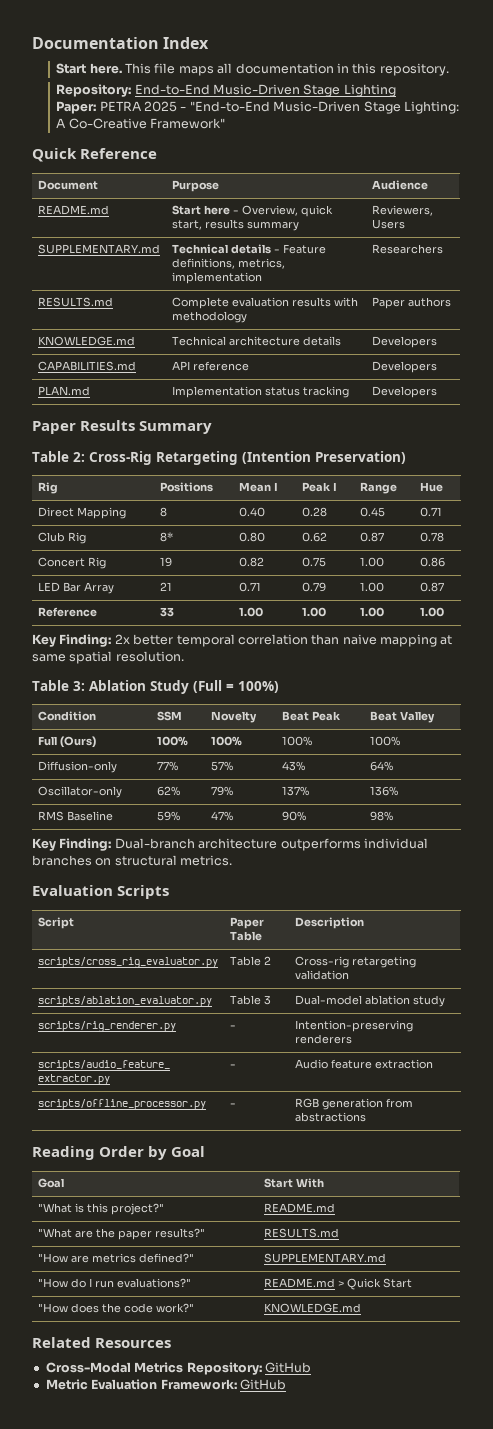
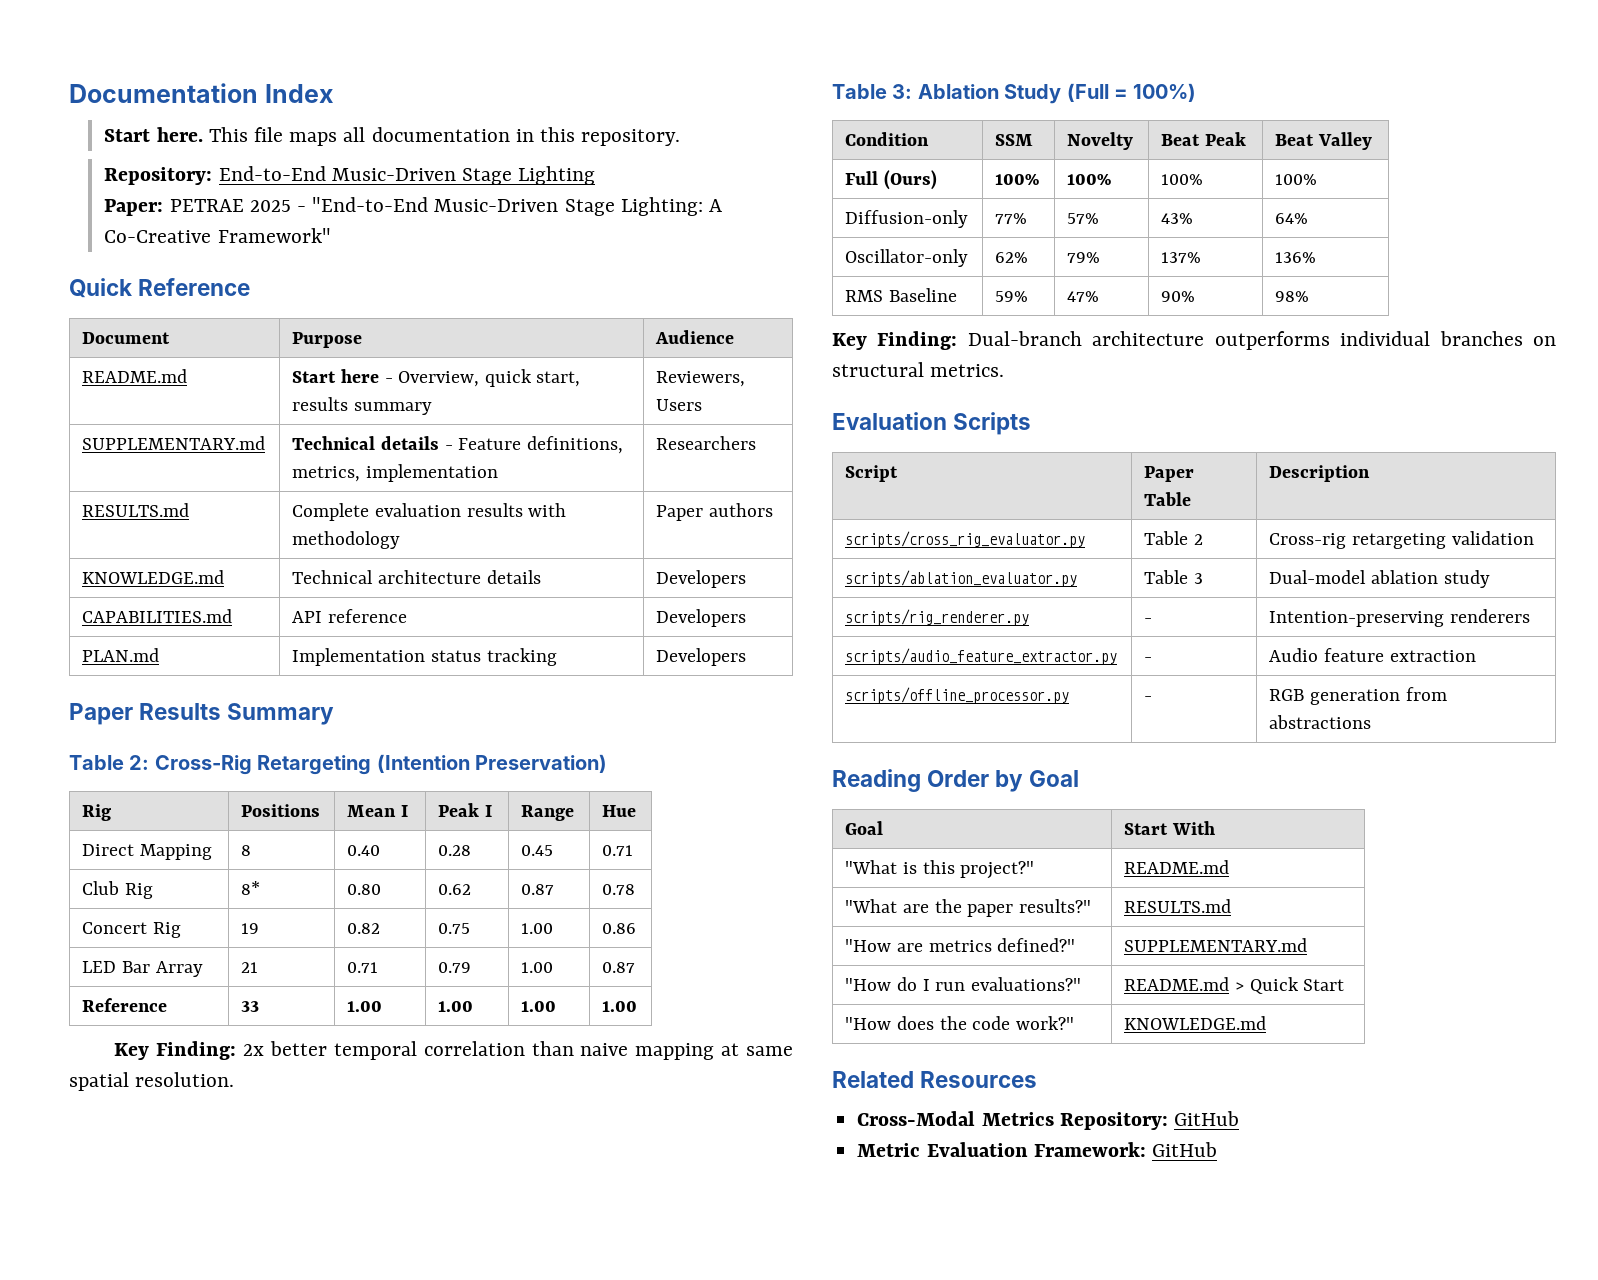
- Paper: PETRA 2025 - "End-to-End Music-Driven Stage Lighting: A Co-Creative Framework"
+ Paper: PETRAE 2025 - "End-to-End Music-Driven Stage Lighting: A Co-Creative Framework"

